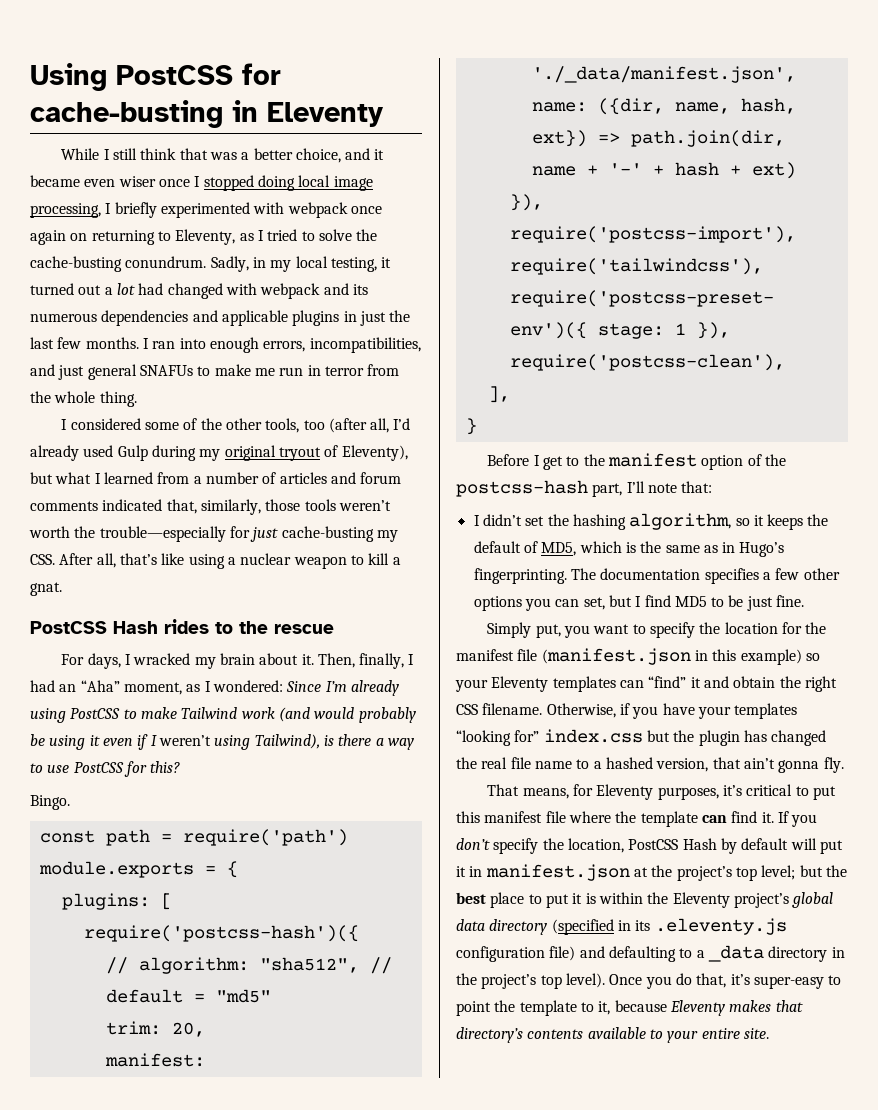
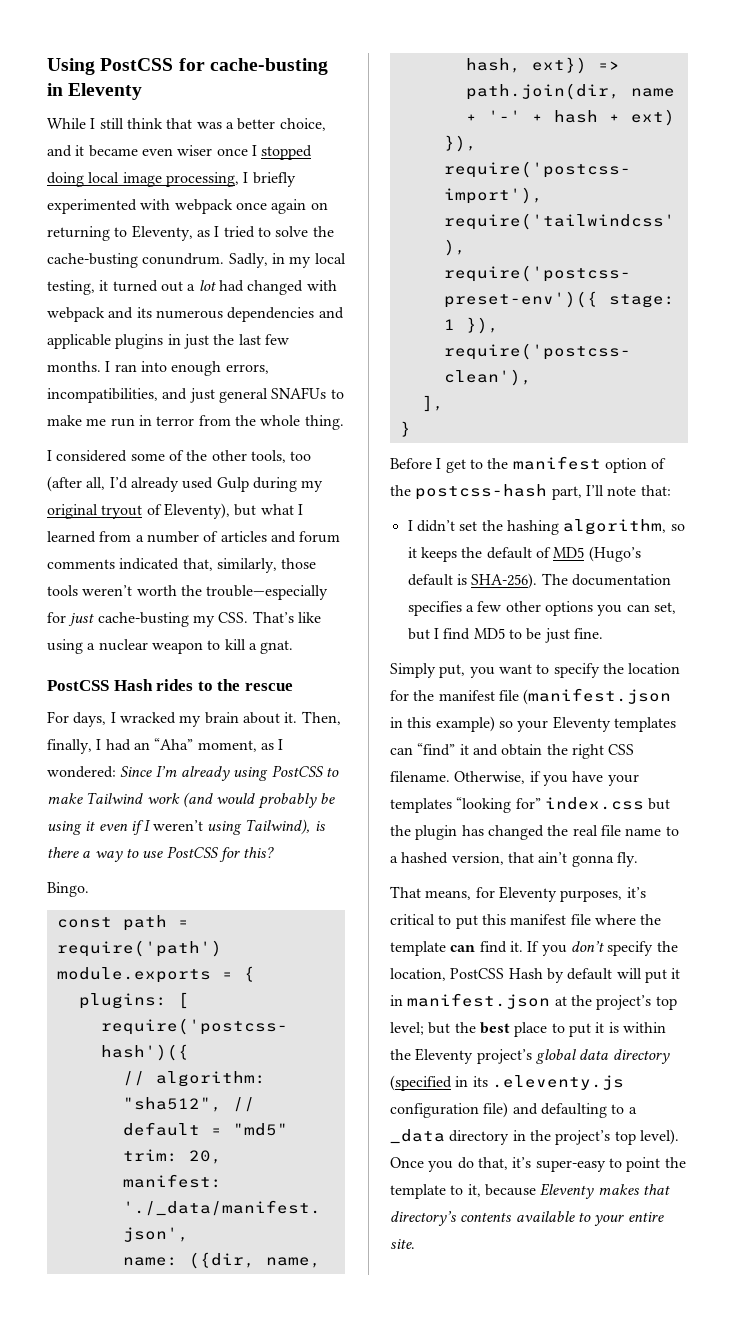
- I considered some of the other tools, too (after all, I’d already used Gulp during my original tryout of Eleventy), but what I learned from a number of articles and forum comments indicated that, similarly, those tools weren’t worth the trouble—especially for just cache-busting my CSS. After all, that’s like using a nuclear weapon to kill a gnat.
+ I considered some of the other tools, too (after all, I’d already used Gulp during my original tryout of Eleventy), but what I learned from a number of articles and forum comments indicated that, similarly, those tools weren’t worth the trouble—especially for just cache-busting my CSS. That’s like using a nuclear weapon to kill a gnat.
- I didn’t set the hashing algorithm, so it keeps the default of MD5, which is the same as in Hugo’s fingerprinting.
+ I didn’t set the hashing algorithm, so it keeps the default of MD5 (Hugo’s default is SHA-256).

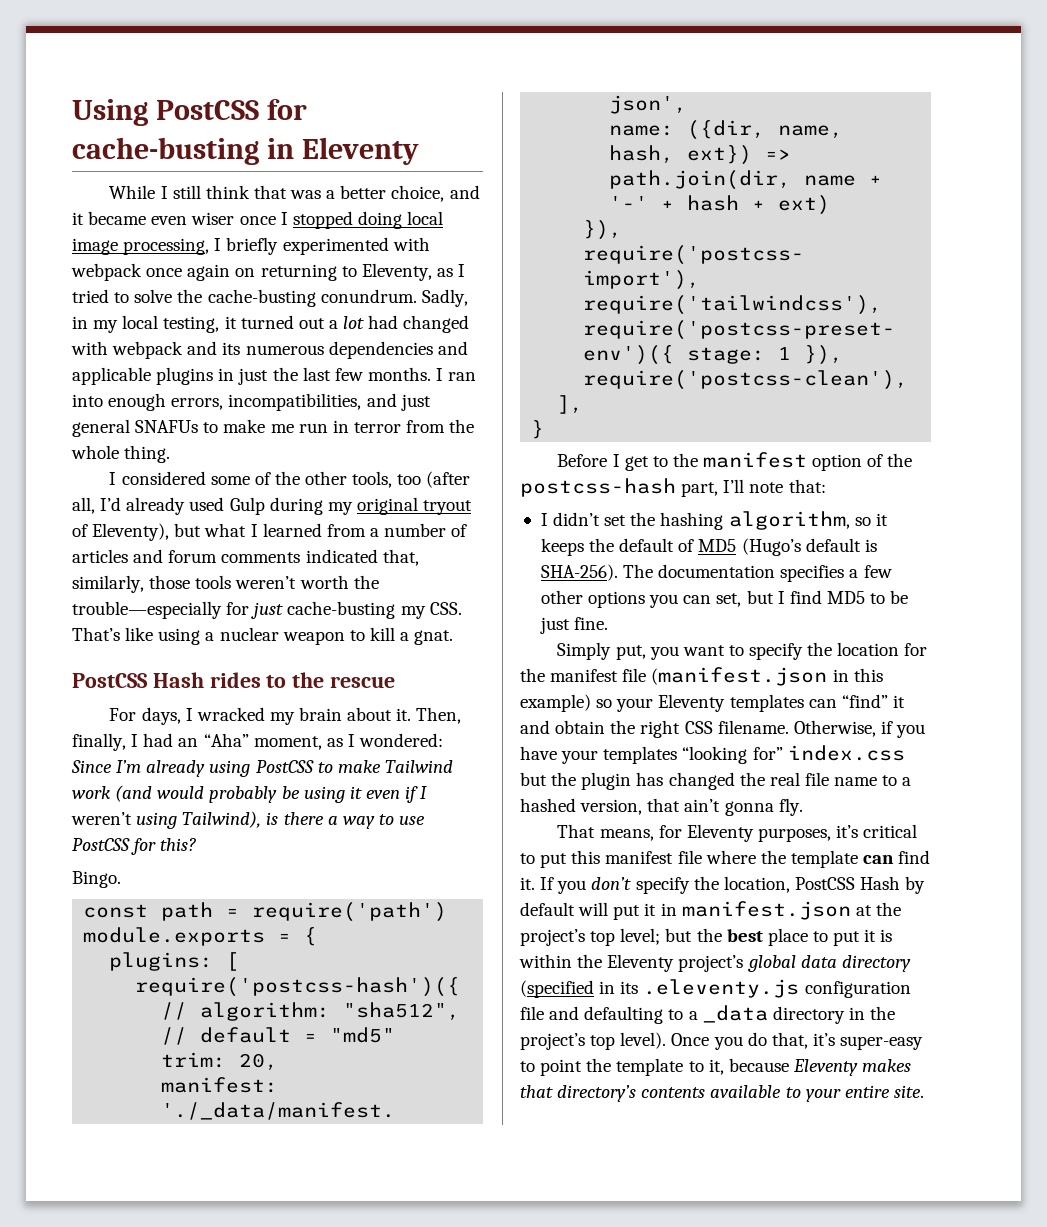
- If you don’t specify the location, PostCSS Hash by default will put it in manifest.json at the project’s top level; but the best place to put it is within the Eleventy project’s global data directory (specified in its .eleventy.js configuration file) and defaulting to a _data directory in the project’s top level).
+ If you don’t specify the location, PostCSS Hash by default will put it in manifest.json at the project’s top level; but the best place to put it is within the Eleventy project’s global data directory (specified in its .eleventy.js configuration file and defaulting to a _data directory in the project’s top level).

